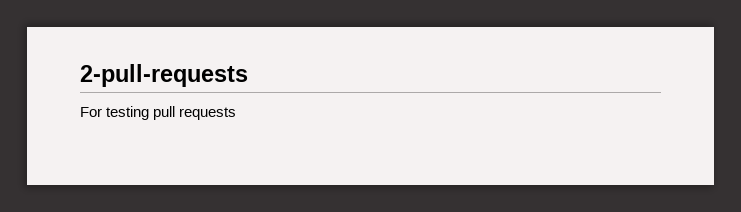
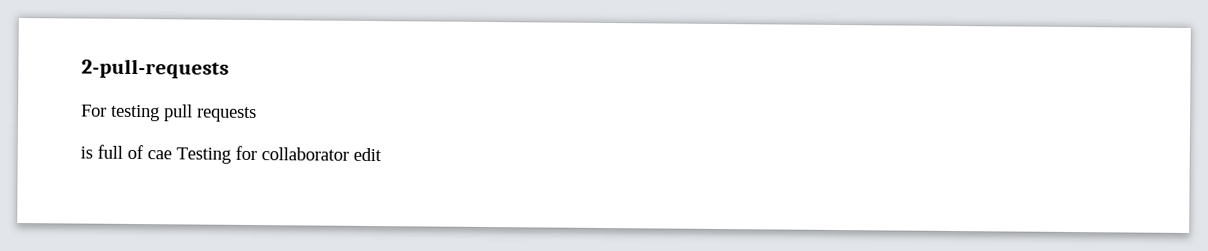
+ is full of cae Testing for collaborator edit

